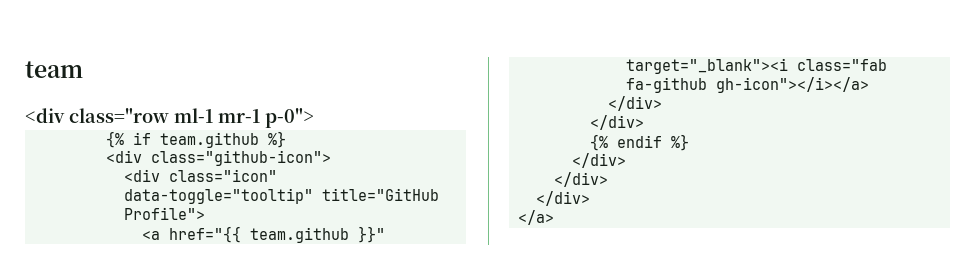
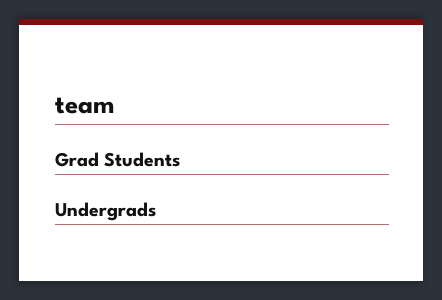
- <div class="row ml-1 mr-1 p-0">
- {% if team.github %}
- <div class="github-icon">
- <div class="icon" data-toggle="tooltip" title="GitHub Profile">
- <a href="{{ team.github }}" target="_blank"><i class="fab fa-github gh-icon"></i></a>
- </div>
- </div>
- {% endif %}
- </div>
- </div>
- </div>
- </a>
+ Grad Students
+ Undergrads

